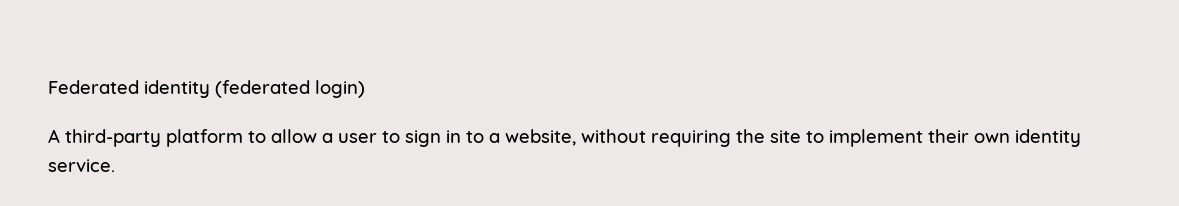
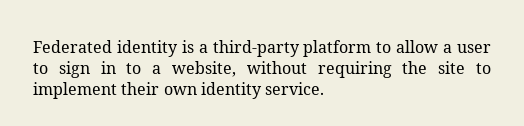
- Federated identity (federated login)
- A third-party platform to allow a user to sign in to a website, without requiring the site to implement their own identity service.
+ Federated identity is a third-party platform to allow a user to sign in to a website, without requiring the site to implement their own identity service.

